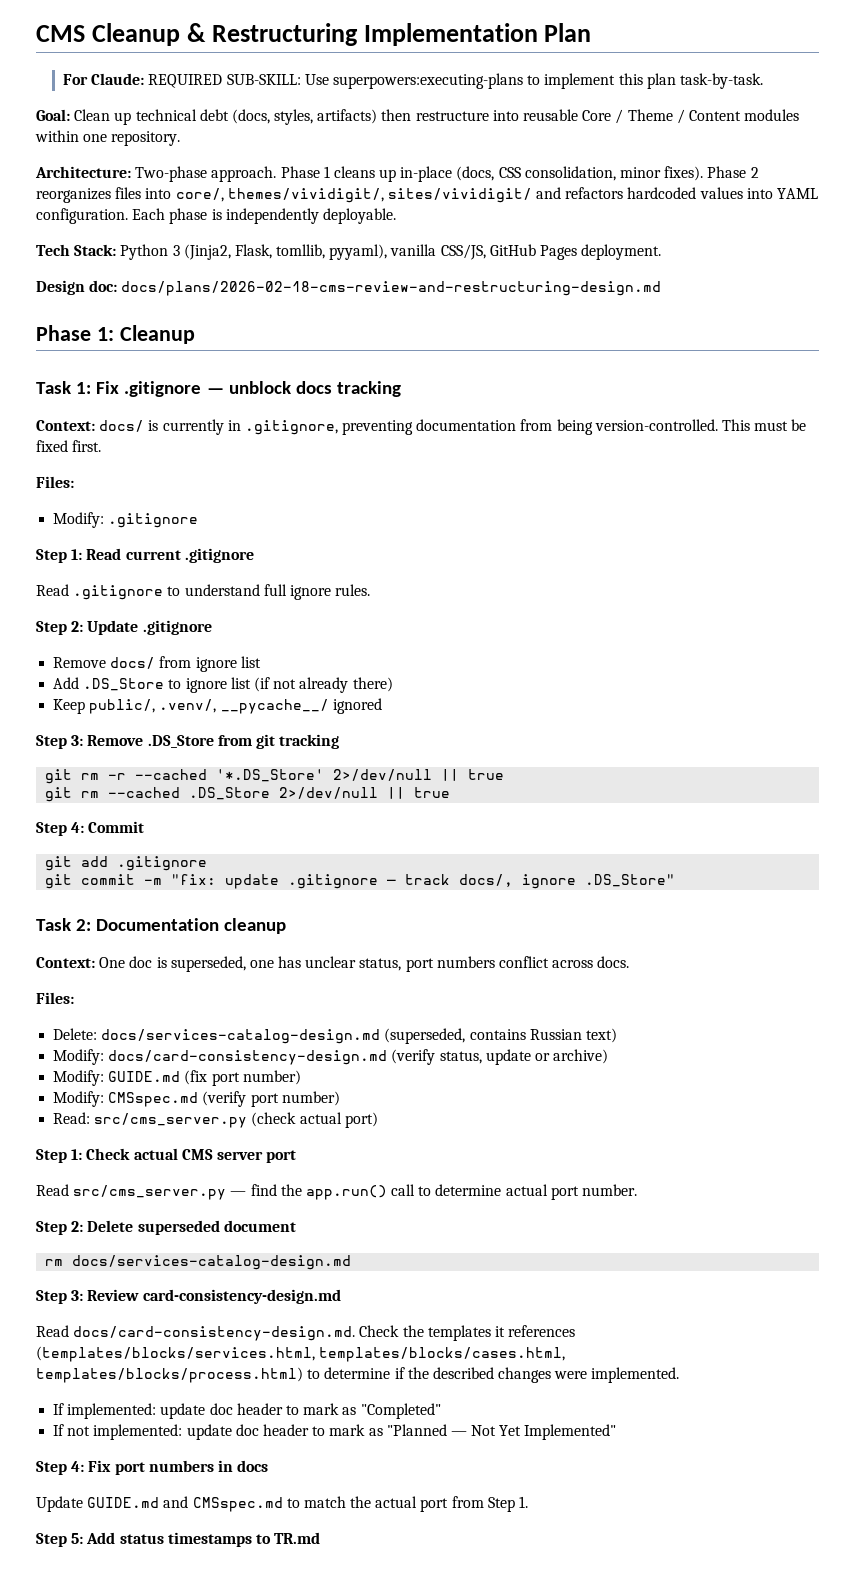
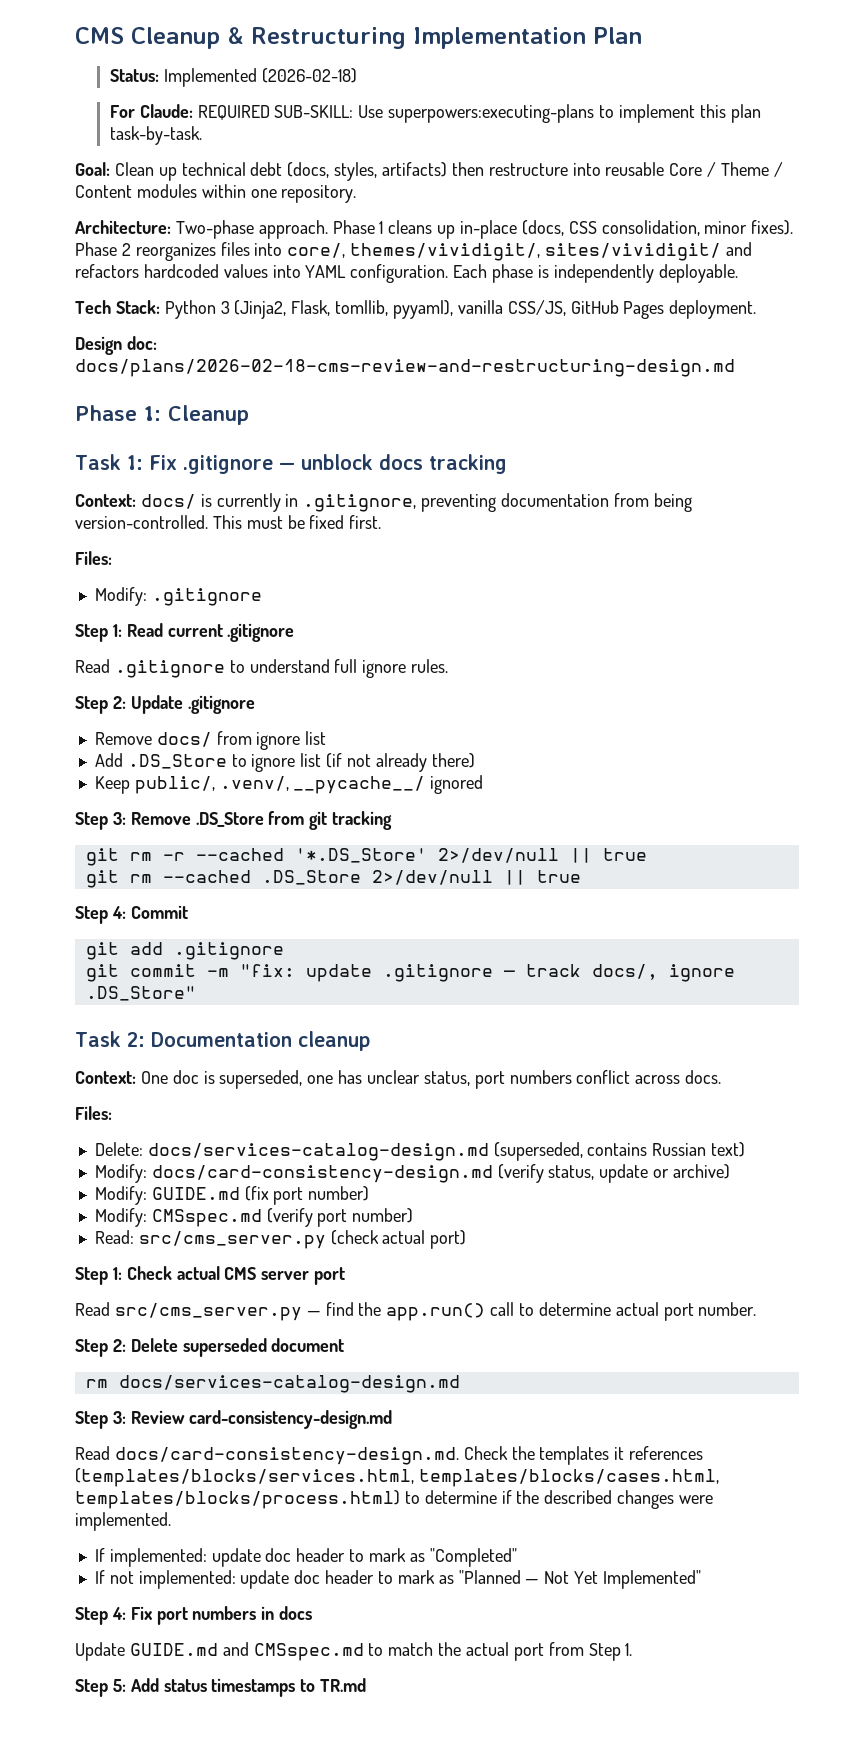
+ Status: Implemented (2026-02-18)

